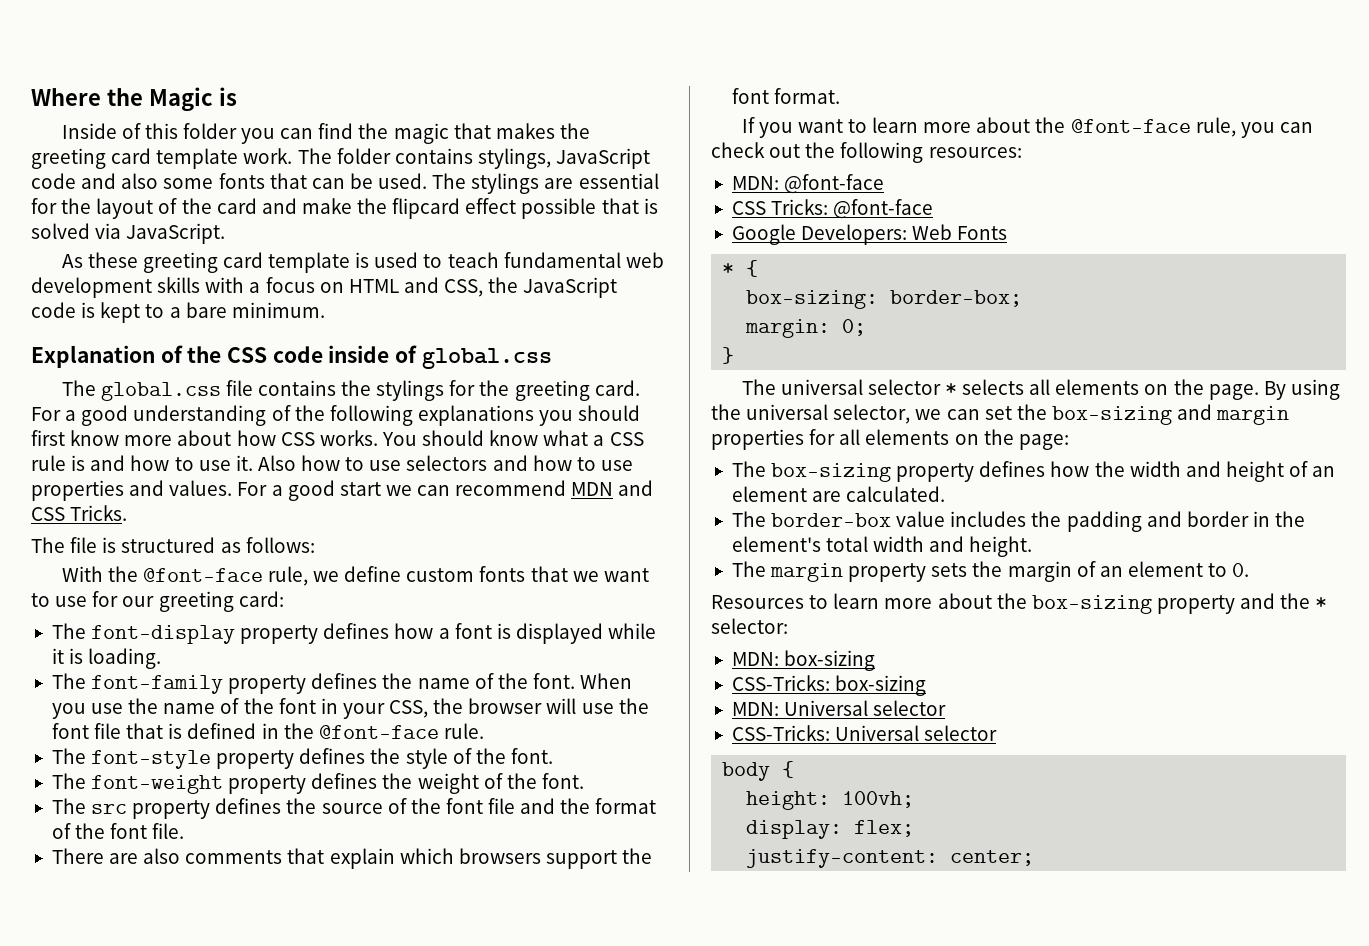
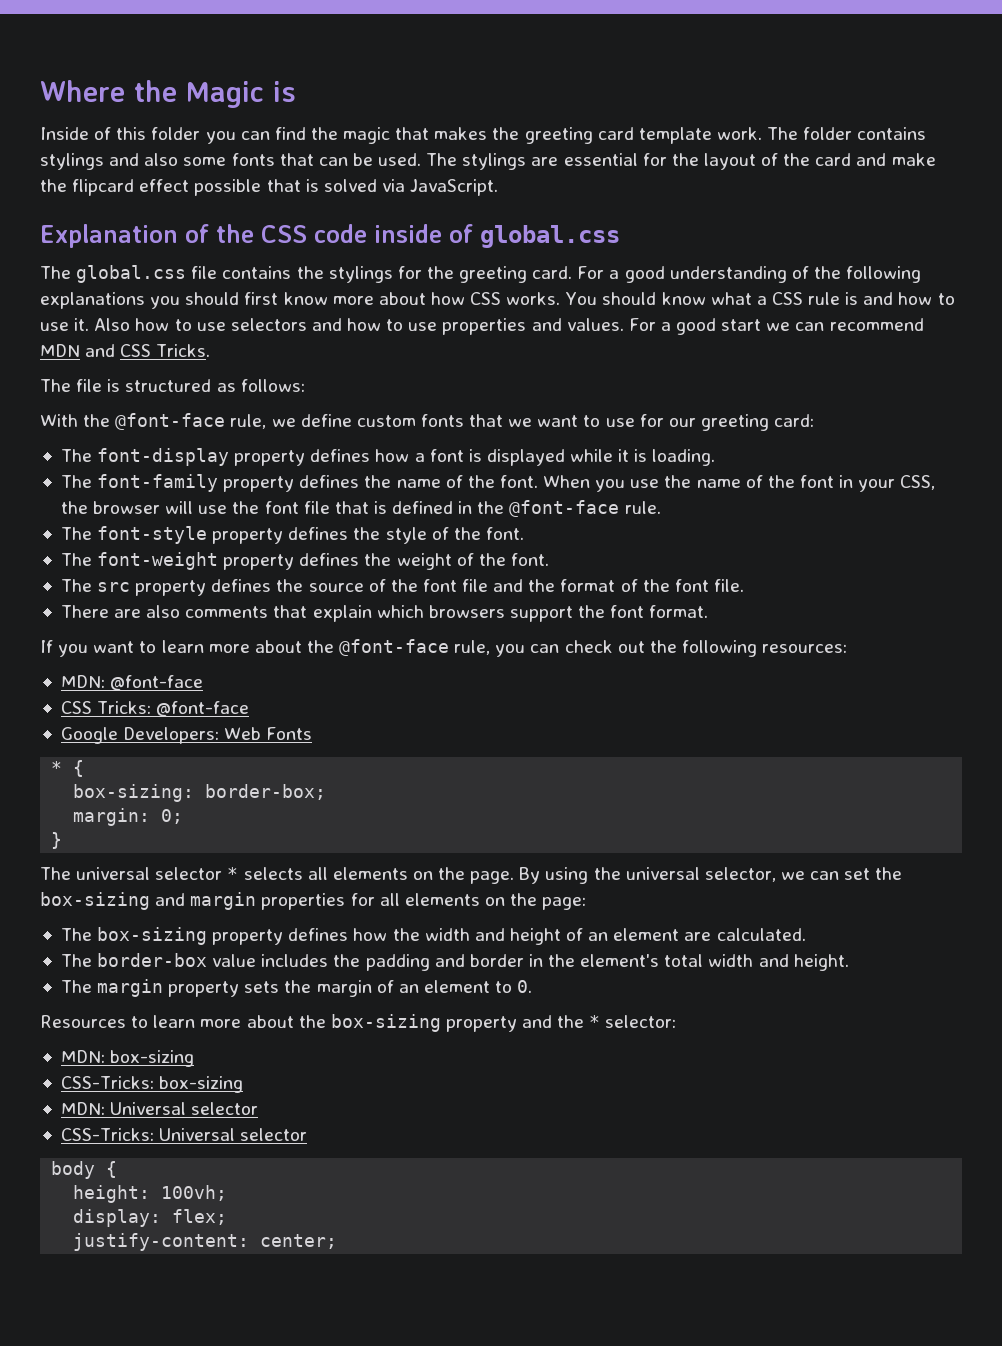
- The folder contains stylings, JavaScript code and also some fonts that can be used.
+ The folder contains stylings and also some fonts that can be used.
- As these greeting card template is used to teach fundamental web development skills with a focus on HTML and CSS, the JavaScript code is kept to a bare minimum.

